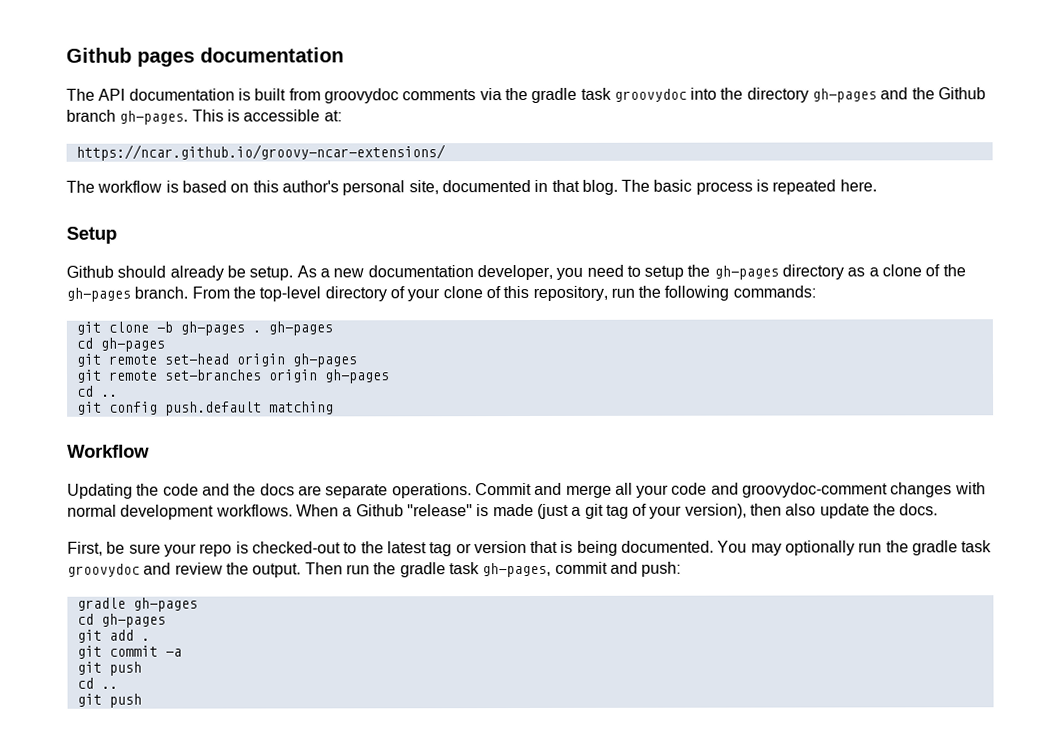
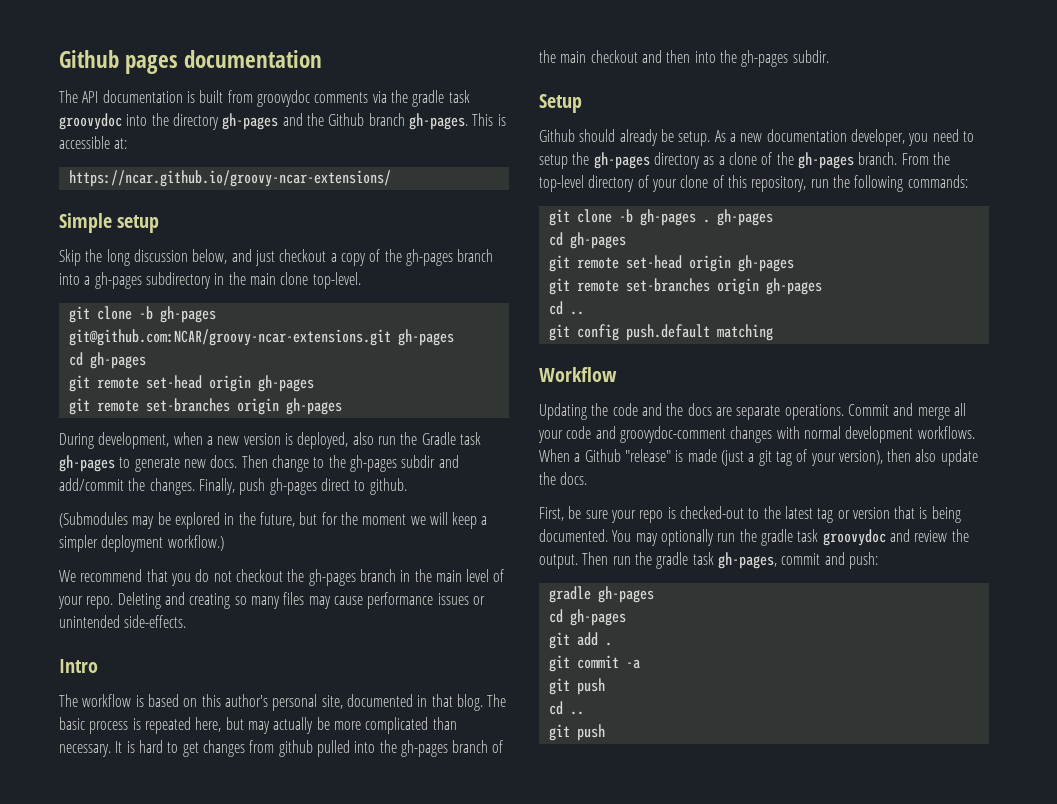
+ Simple setup
+ Skip the long discussion below, and just checkout a copy of the gh-pages branch into a gh-pages subdirectory in the main clone top-level.
+ git clone -b gh-pages git@github.com:NCAR/groovy-ncar-extensions.git gh-pages
+ cd gh-pages
+ git remote set-head origin gh-pages
+ git remote set-branches origin gh-pages
+ During development, when a new version is deployed, also run the Gradle task gh-pages to generate new docs. Then change to the gh-pages subdir and add/commit the changes. Finally, push gh-pages direct to github.
+ (Submodules may be explored in the future, but for the moment we will keep a simpler deployment workflow.)
+ We recommend that you do not checkout the gh-pages branch in the main level of your repo. Deleting and creating so many files may cause performance issues or unintended side-effects.
+ Intro
- The basic process is repeated here.
+ The basic process is repeated here, but may actually be more complicated than necessary. It is hard to get changes from github pulled into the gh-pages branch of the main checkout and then into the gh-pages subdir.

